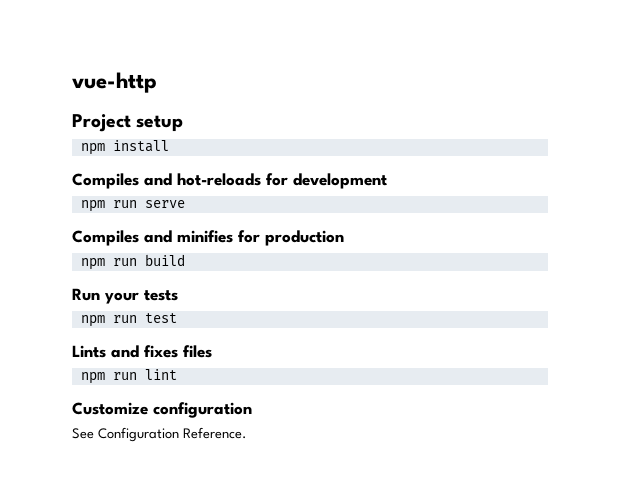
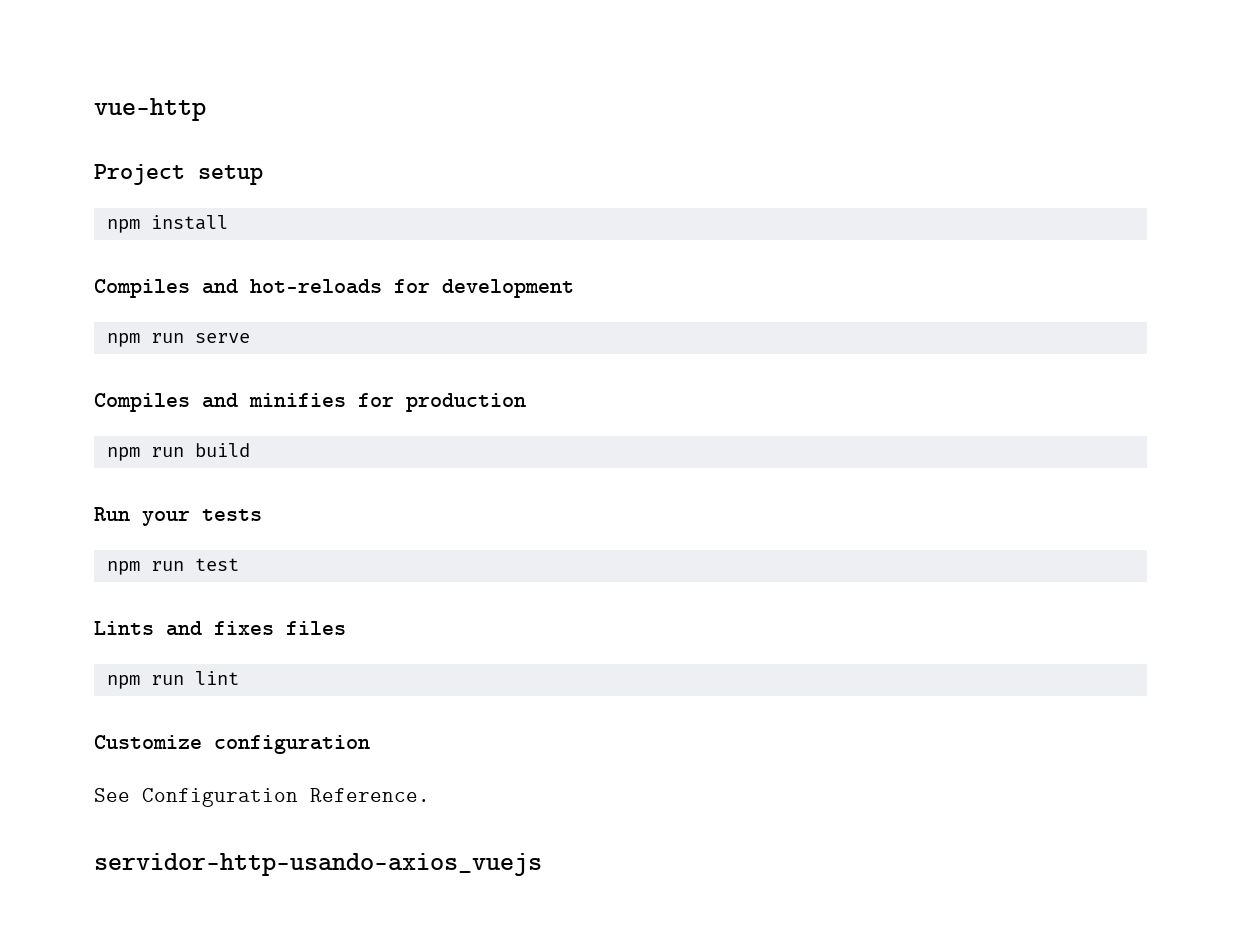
+ servidor-http-usando-axios_vuejs

